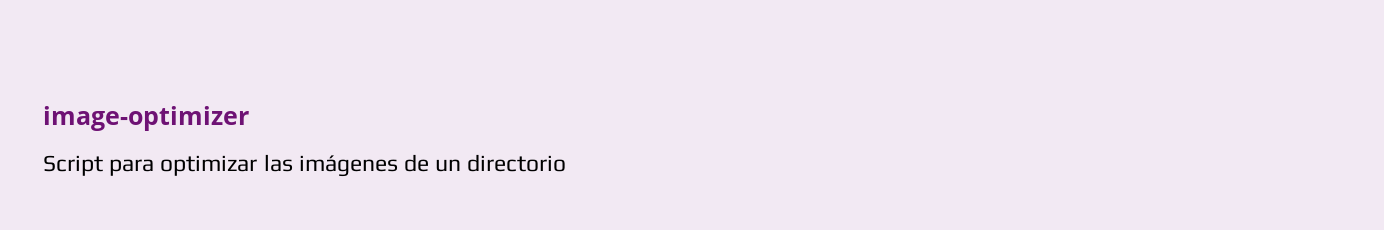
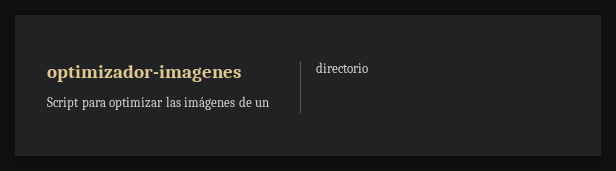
- image-optimizer
+ optimizador-imagenes

